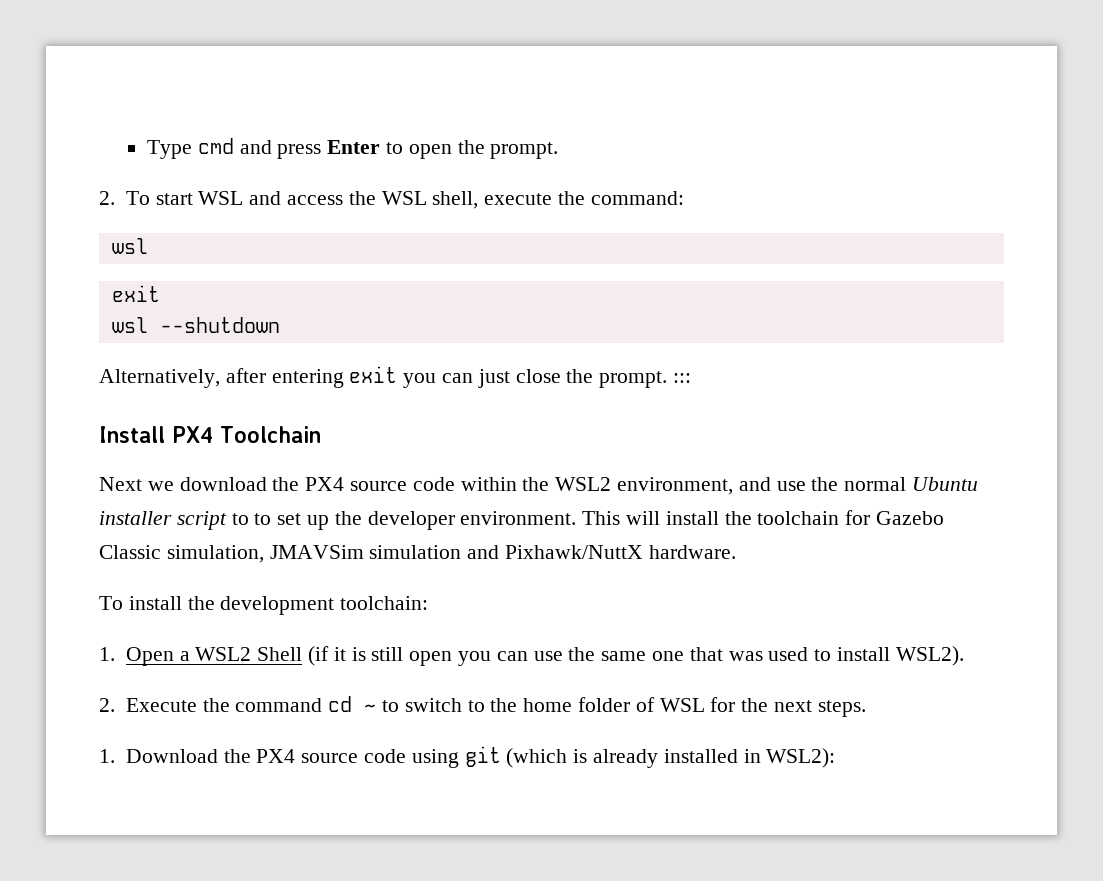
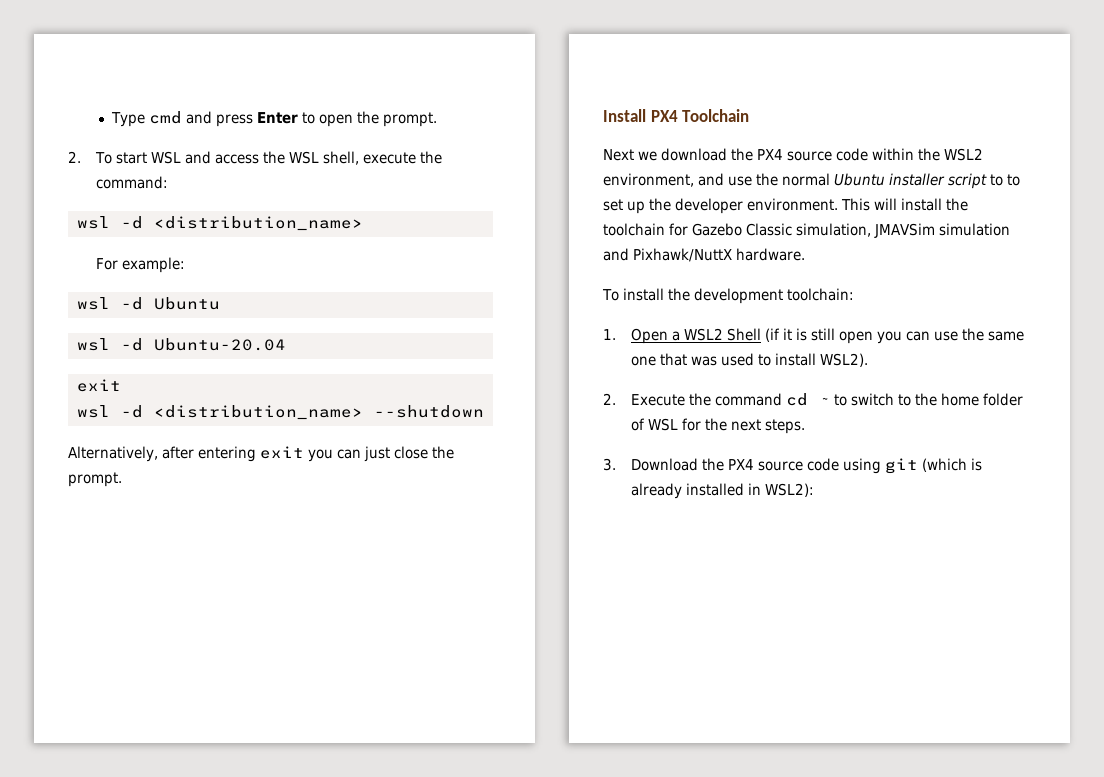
  2. To start WSL and access the WSL shell, execute the command:
- wsl
+ wsl -d <distribution_name>
+ For example:
+ wsl -d Ubuntu
+ wsl -d Ubuntu-20.04
- wsl --shutdown
+ wsl -d <distribution_name> --shutdown
- Alternatively, after entering exit you can just close the prompt. :::
+ Alternatively, after entering exit you can just close the prompt.
- 1. Download the PX4 source code using git (which is already installed in WSL2):
+ 3. Download the PX4 source code using git (which is already installed in WSL2):

